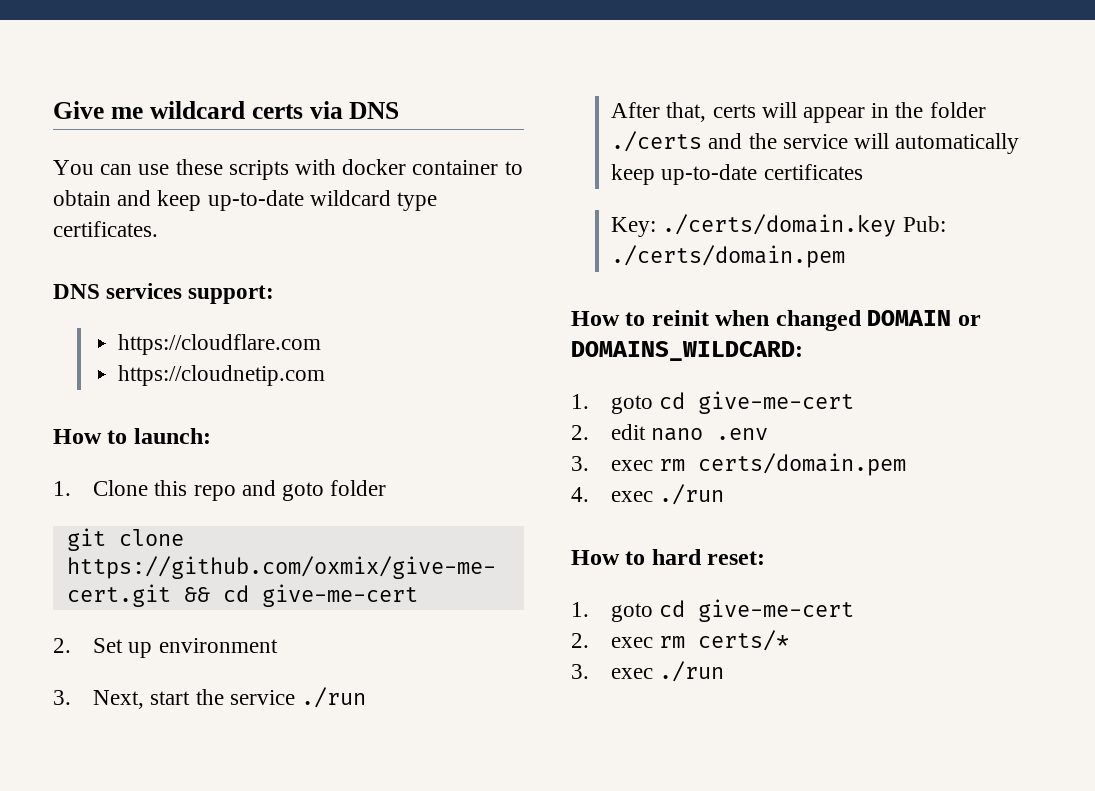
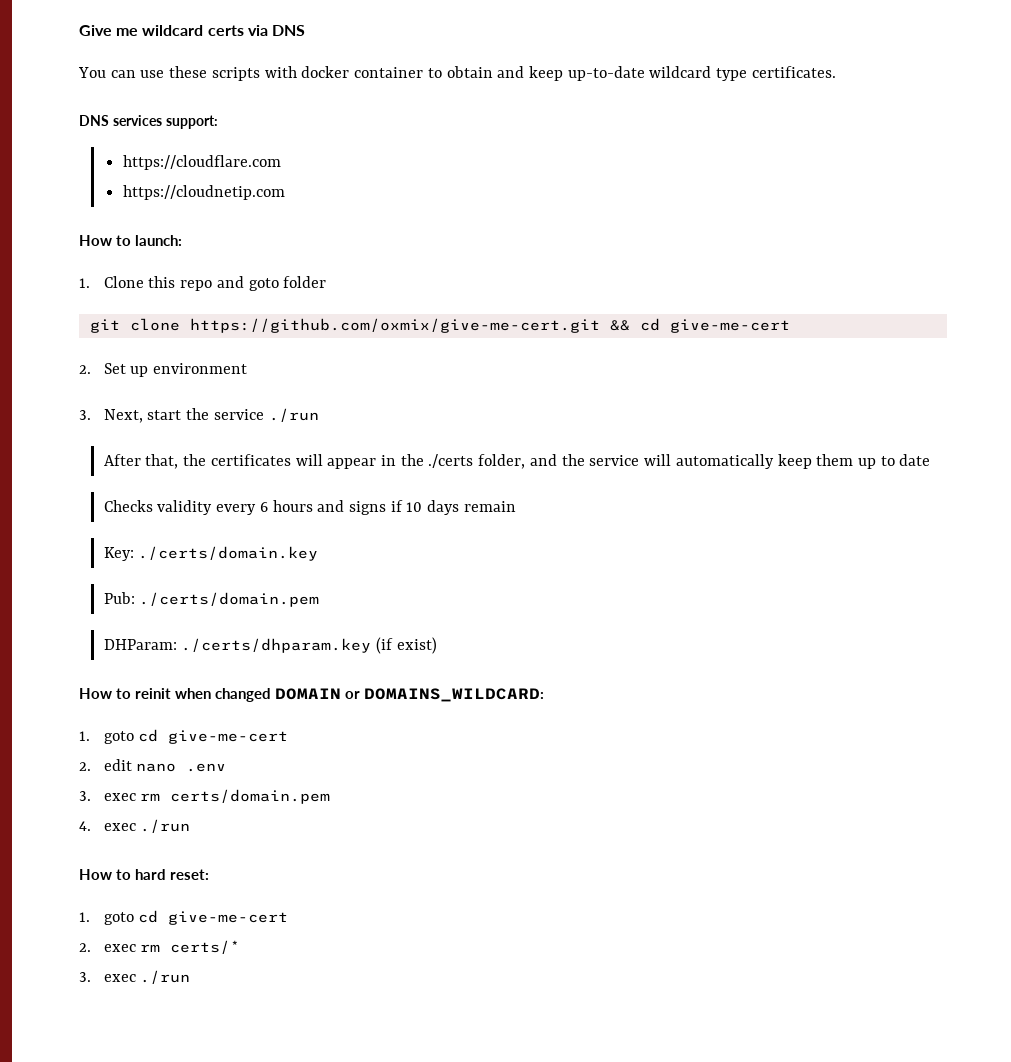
- After that, certs will appear in the folder ./certs and the service will automatically keep up-to-date certificates
+ After that, the certificates will appear in the ./certs folder, and the service will automatically keep them up to date
+ Checks validity every 6 hours and signs if 10 days remain
- Key: ./certs/domain.key Pub: ./certs/domain.pem
+ Key: ./certs/domain.key
+ Pub: ./certs/domain.pem
+ DHParam: ./certs/dhparam.key (if exist)

